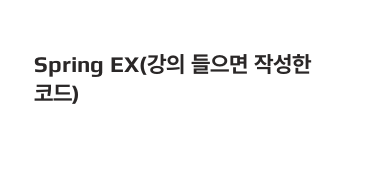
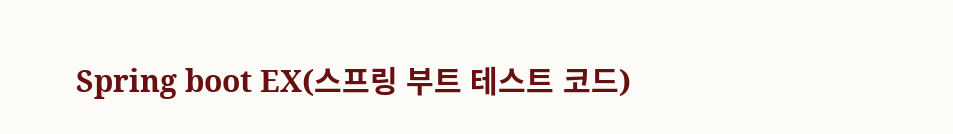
- Spring EX(강의 들으면 작성한 코드)
+ Spring boot EX(스프링 부트 테스트 코드)

